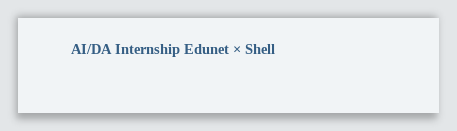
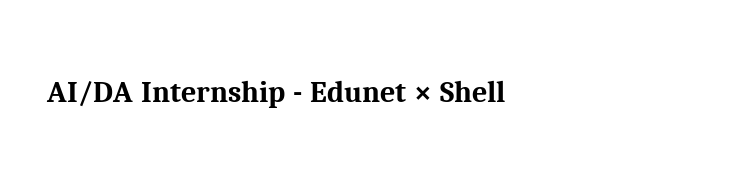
- AI/DA Internship Edunet × Shell
+ AI/DA Internship - Edunet × Shell

